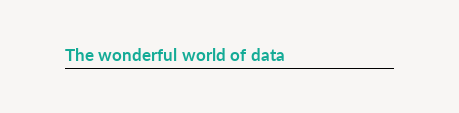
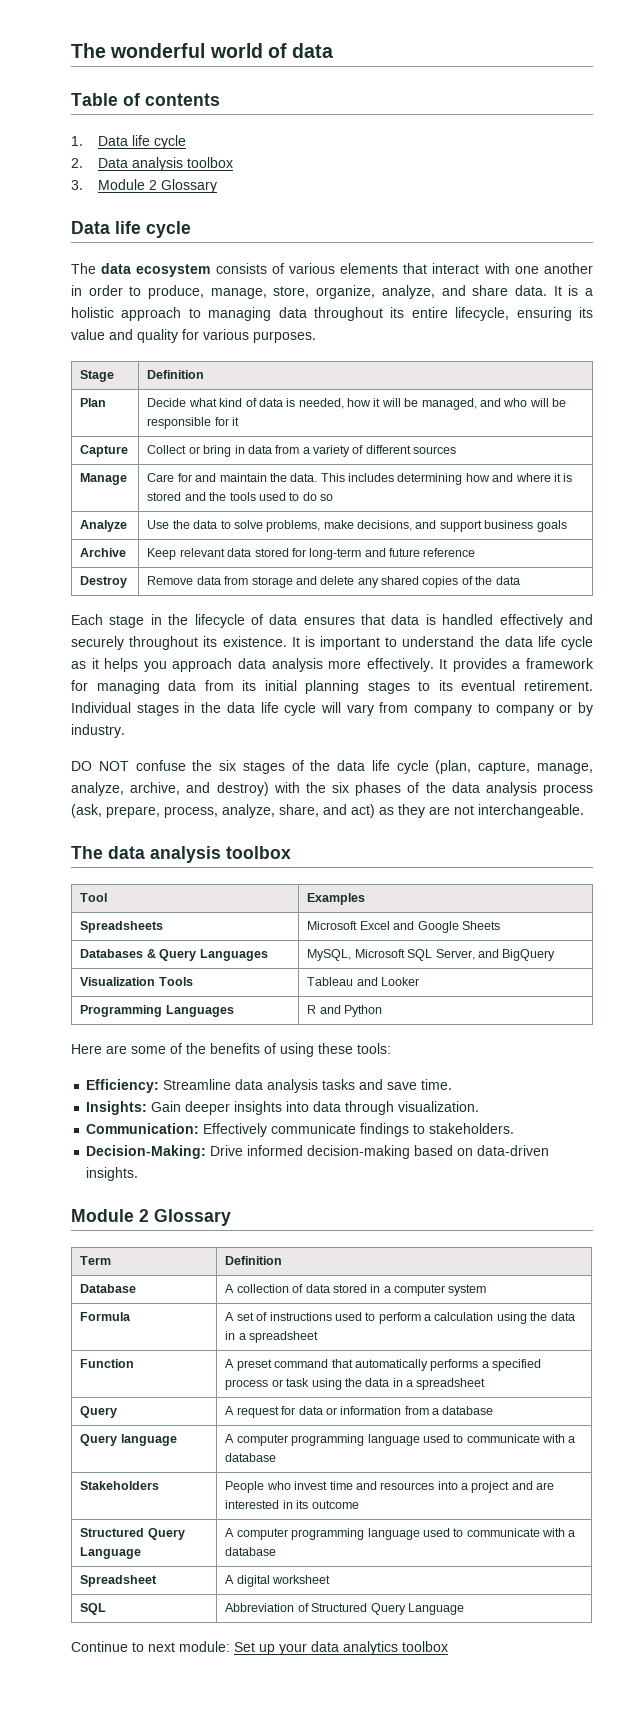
+ Table of contents
+ 1. Data life cycle
+ 2. Data analysis toolbox
+ 3. Module 2 Glossary
+ Data life cycle
+ The data ecosystem consists of various elements that interact with one another in order to produce, manage, store, organize, analyze, and share data. It is a holistic approach to managing data throughout its entire lifecycle, ensuring its value and quality for various purposes.
+ Stage | Definition
+ Plan | Decide what kind of data is needed, how it will be managed, and who will be responsible for it
+ Capture | Collect or bring in data from a variety of different sources
+ Manage | Care for and maintain the data. This includes determining how and where it is stored and the tools used to do so
+ Analyze | Use the data to solve problems, make decisions, and support business goals
+ Archive | Keep relevant data stored for long-term and future reference
+ Destroy | Remove data from storage and delete any shared copies of the data
+ Each stage in the lifecycle of data ensures that data is handled effectively and securely throughout its existence. It is important to understand the data life cycle as it helps you approach data analysis more effectively. It provides a framework for managing data from its initial planning stages to its eventual retirement. Individual stages in the data life cycle will vary from company to company or by industry.
+ DO NOT confuse the six stages of the data life cycle (plan, capture, manage, analyze, archive, and destroy) with the six phases of the data analysis process (ask, prepare, process, analyze, share, and act) as they are not interchangeable.
+ The data analysis toolbox
+ Tool | Examples
+ Spreadsheets | Microsoft Excel and Google Sheets
+ Databases & Query Languages | MySQL, Microsoft SQL Server, and BigQuery
+ Visualization Tools | Tableau and Looker
+ Programming Languages | R and Python
+ Here are some of the benefits of using these tools:
+ Efficiency: Streamline data analysis tasks and save time.
+ Insights: Gain deeper insights into data through visualization.
+ Communication: Effectively communicate findings to stakeholders.
+ Decision-Making: Drive informed decision-making based on data-driven insights.
+ Module 2 Glossary
+ Term | Definition
+ Database | A collection of data stored in a computer system
+ Formula | A set of instructions used to perform a calculation using the data in a spreadsheet
+ Function | A preset command that automatically performs a specified process or task using the data in a spreadsheet
+ Query | A request for data or information from a database
+ Query language | A computer programming language used to communicate with a database
+ Stakeholders | People who invest time and resources into a project and are interested in its outcome
+ Structured Query Language | A computer programming language used to communicate with a database
+ Spreadsheet | A digital worksheet
+ SQL | Abbreviation of Structured Query Language
+ Continue to next module: Set up your data analytics toolbox

